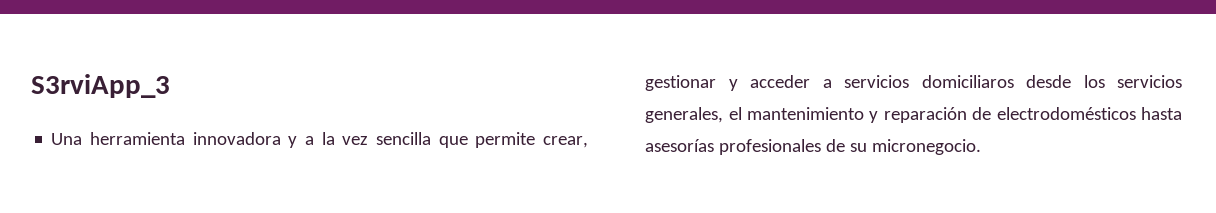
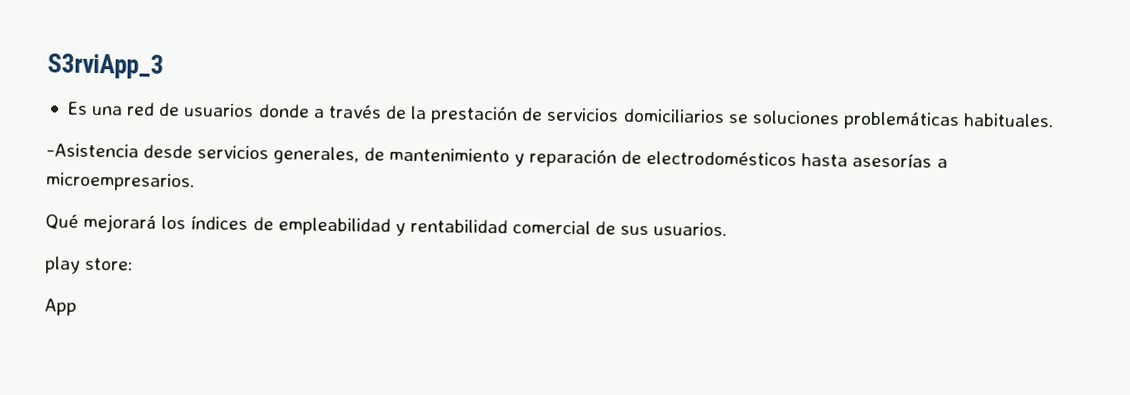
- Una herramienta innovadora y a la vez sencilla que permite crear, gestionar y acceder a servicios domiciliaros desde los servicios generales, el mantenimiento y reparación de electrodomésticos hasta asesorías profesionales de su micronegocio.
+ Es una red de usuarios donde a través de la prestación de servicios domiciliarios se soluciones problemáticas habituales.
+ -Asistencia desde servicios generales, de mantenimiento y reparación de electrodomésticos hasta asesorías a microempresarios.
+ Qué mejorará los índices de empleabilidad y rentabilidad comercial de sus usuarios.
+ play store:
+ App

